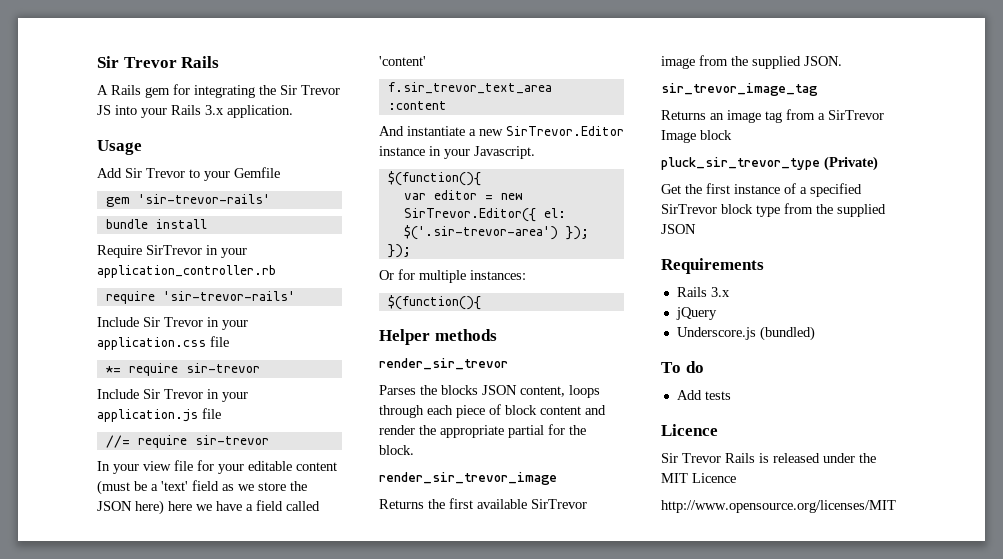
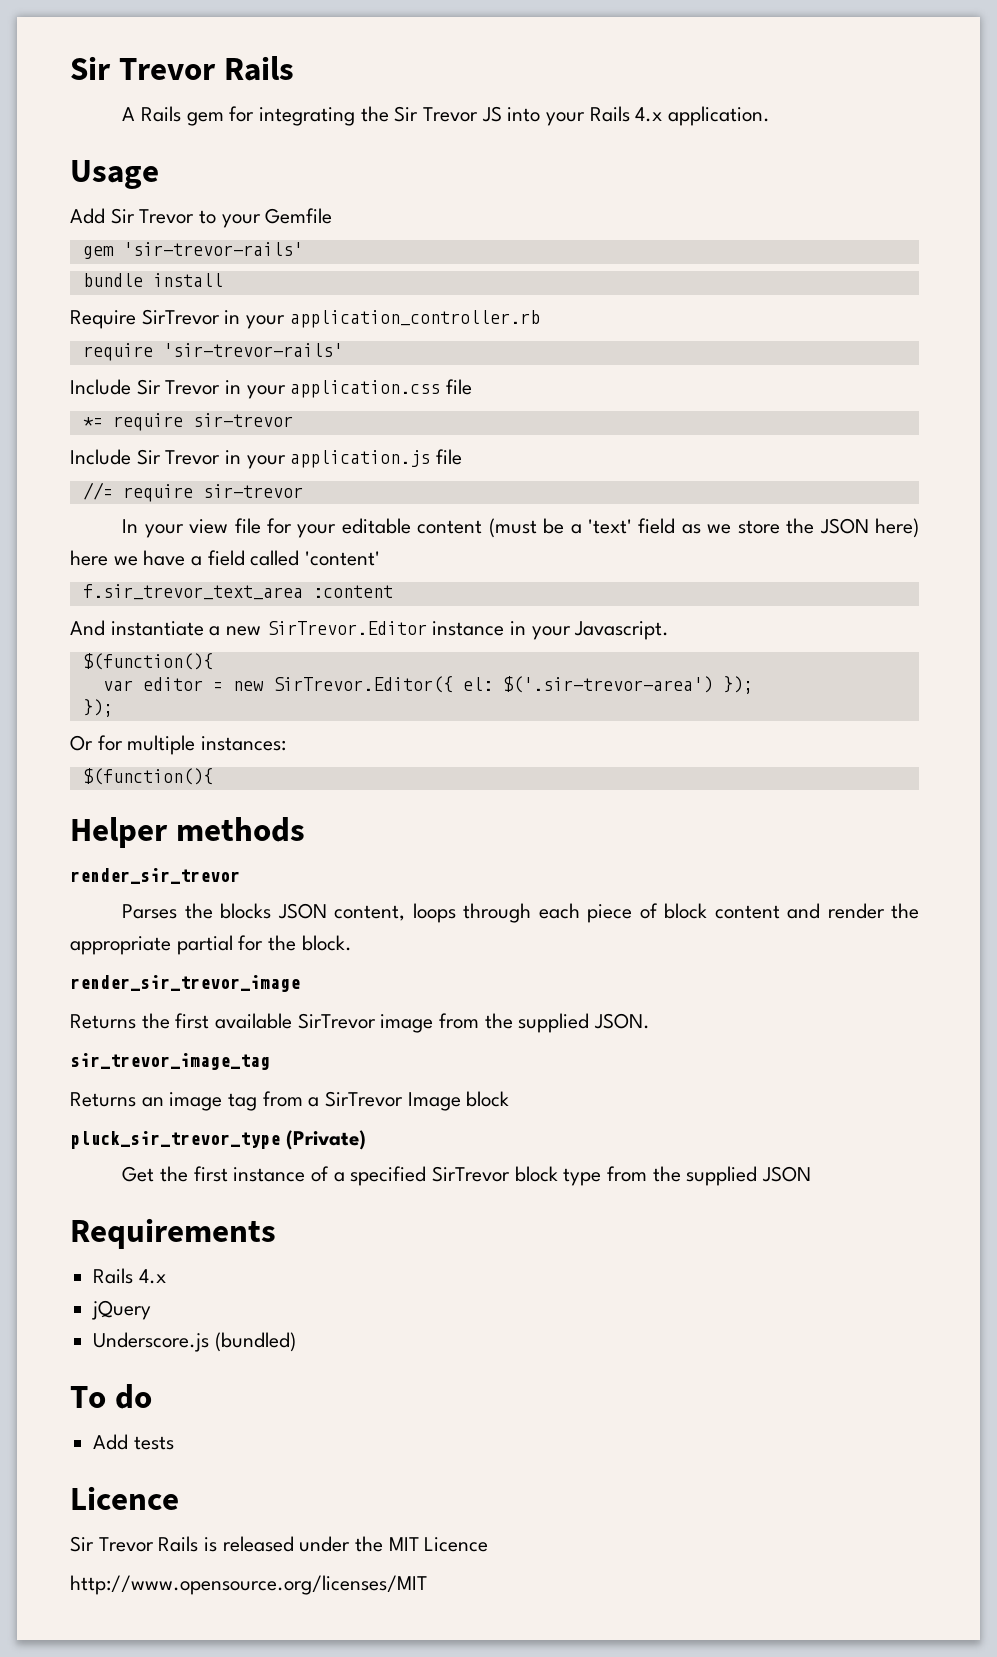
- A Rails gem for integrating the Sir Trevor JS into your Rails 3.x application.
+ A Rails gem for integrating the Sir Trevor JS into your Rails 4.x application.
  Requirements
- Rails 3.x
+ Rails 4.x

